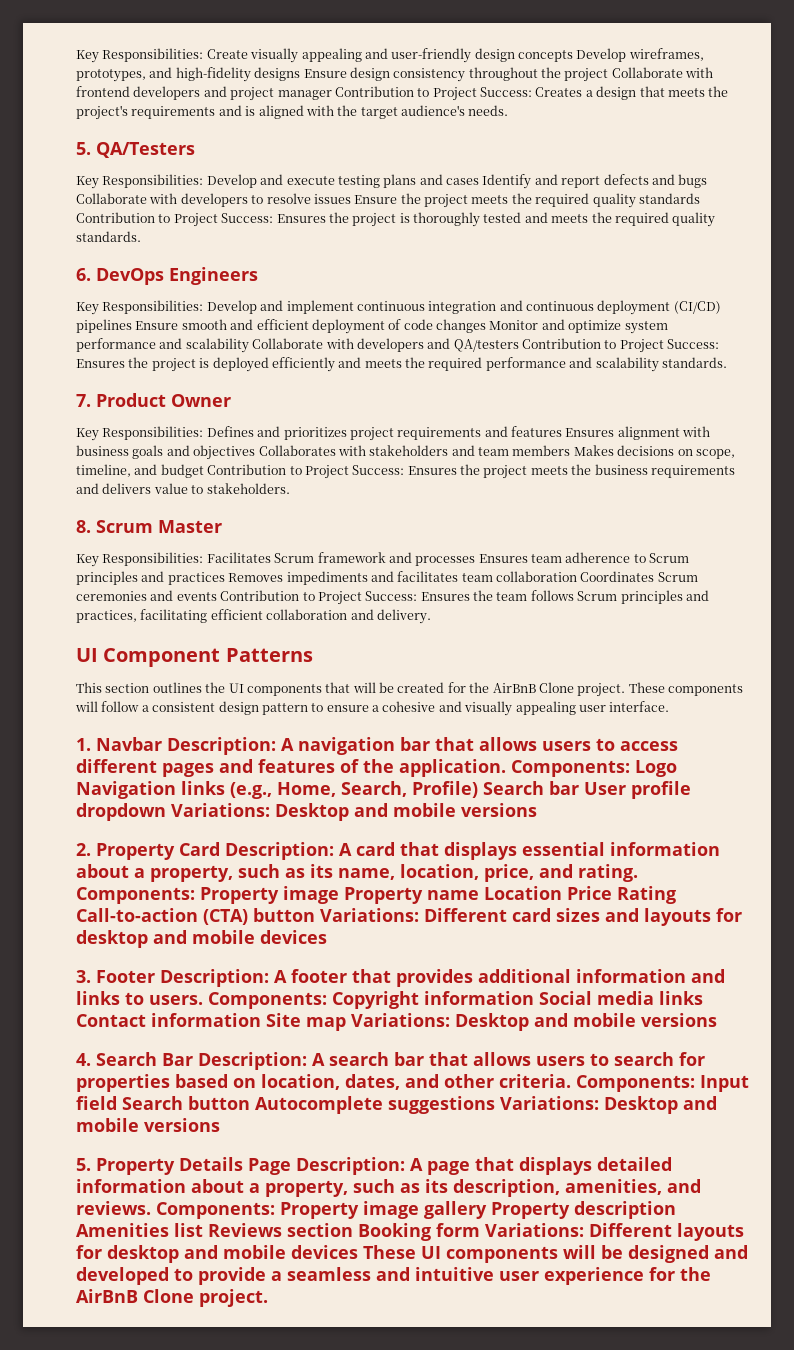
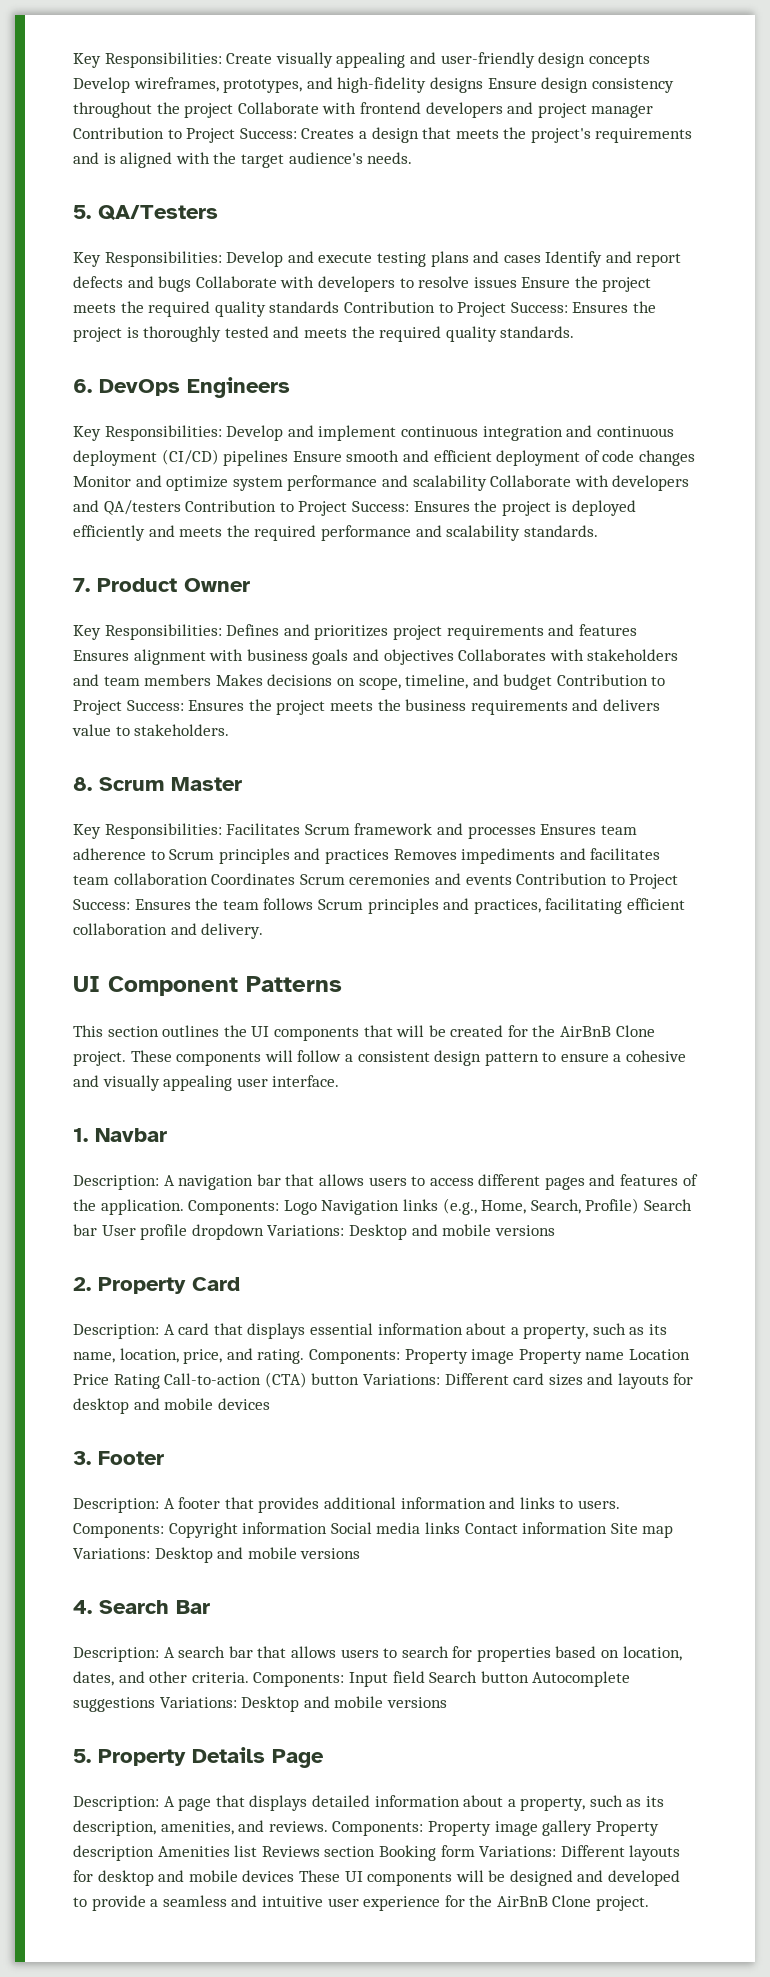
- 1. Navbar Description: A navigation bar that allows users to access different pages and features of the application.
+ 1. Navbar
+ Description: A navigation bar that allows users to access different pages and features of the application.
- 2. Property Card Description: A card that displays essential information about a property, such as its name, location, price, and rating.
+ 2. Property Card
+ Description: A card that displays essential information about a property, such as its name, location, price, and rating.
- 3. Footer Description: A footer that provides additional information and links to users.
+ 3. Footer
+ Description: A footer that provides additional information and links to users.
- 4. Search Bar Description: A search bar that allows users to search for properties based on location, dates, and other criteria.
+ 4. Search Bar
+ Description: A search bar that allows users to search for properties based on location, dates, and other criteria.
- 5. Property Details Page Description: A page that displays detailed information about a property, such as its description, amenities, and reviews.
+ 5. Property Details Page
+ Description: A page that displays detailed information about a property, such as its description, amenities, and reviews.

